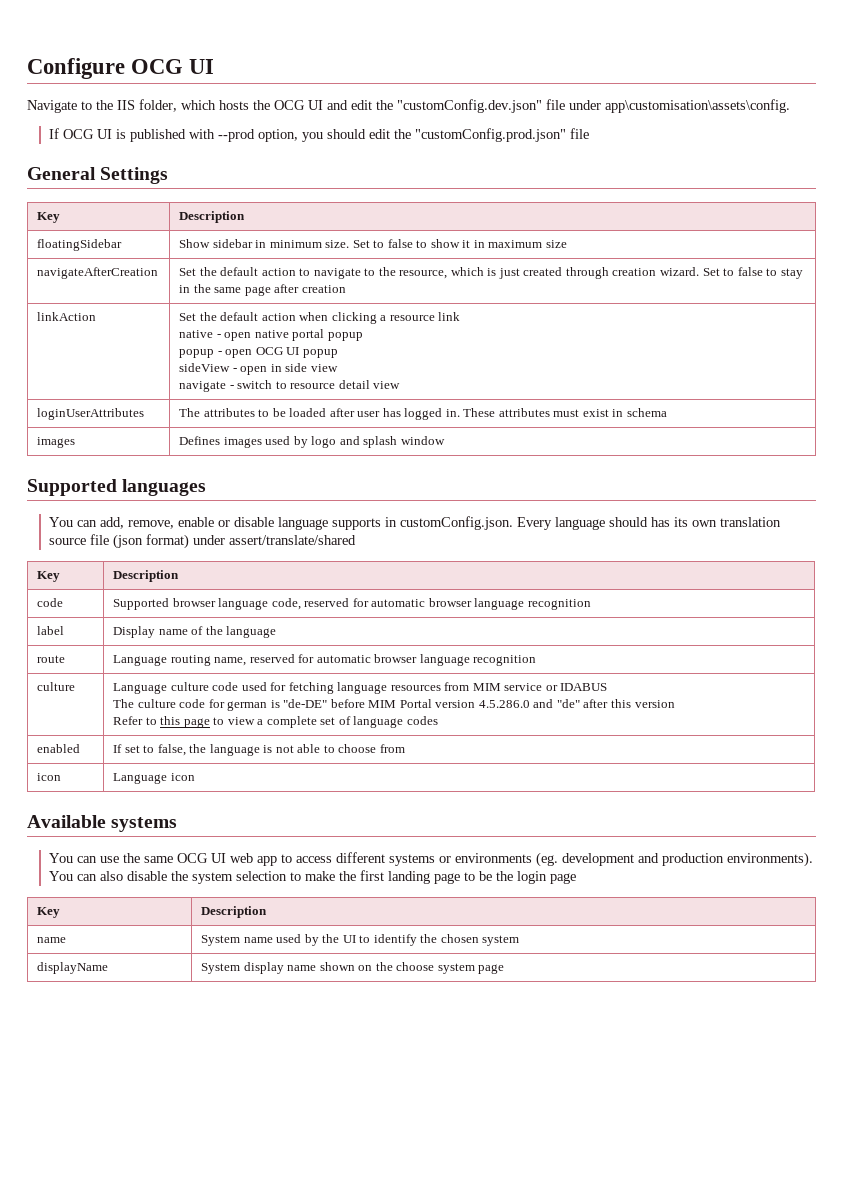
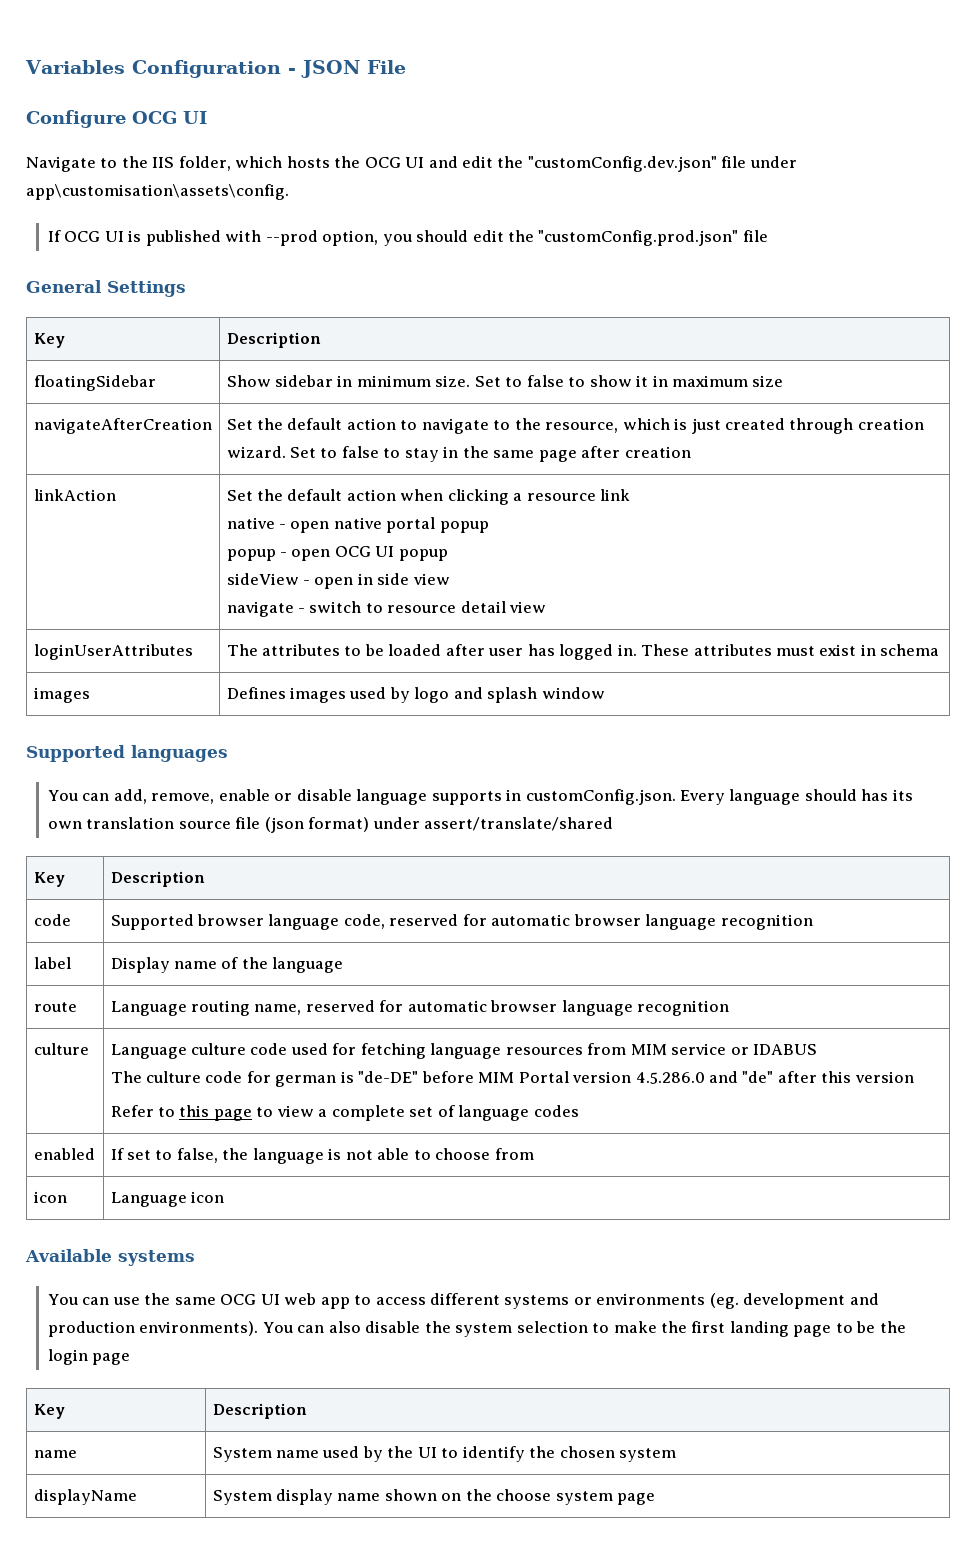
+ Variables Configuration - JSON File

